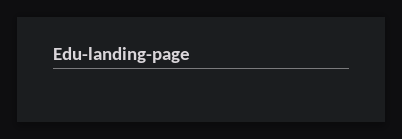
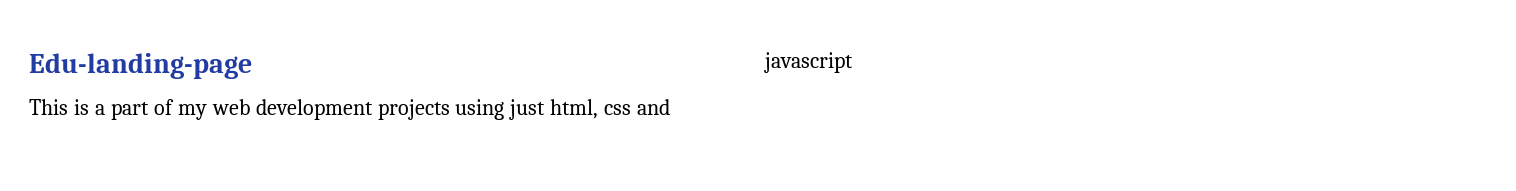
+ This is a part of my web development projects using just html, css and javascript

